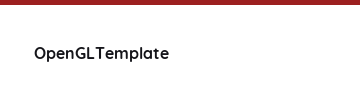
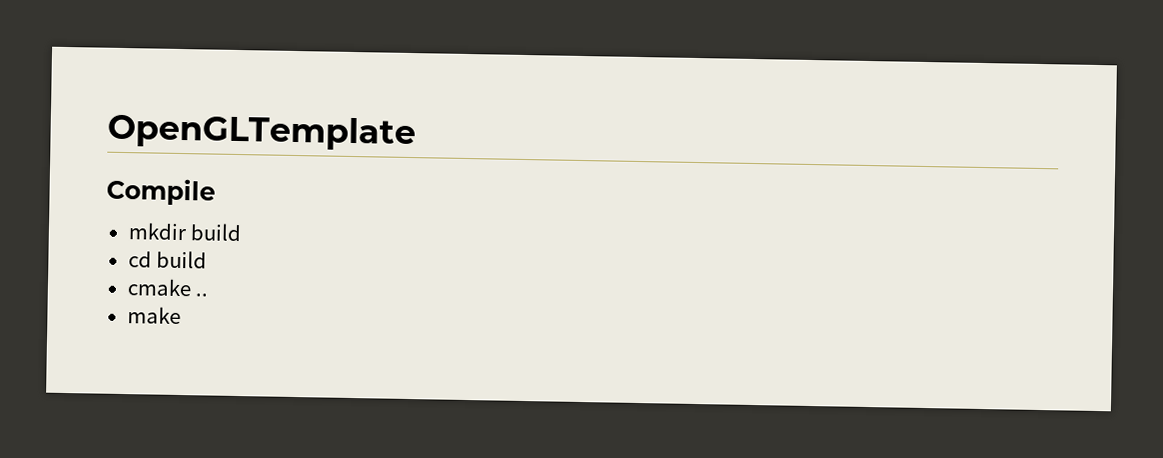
+ Compile
+ mkdir build
+ cd build
+ cmake ..
+ make

